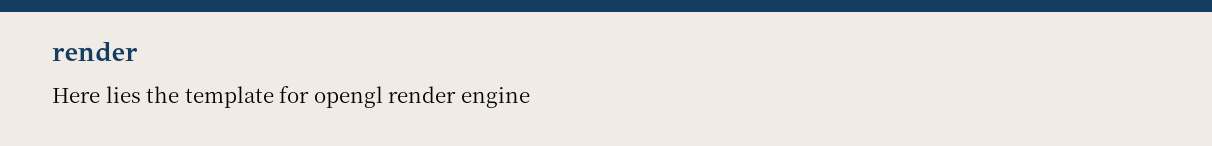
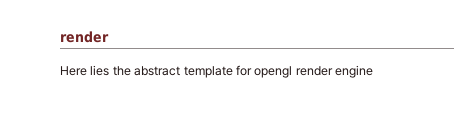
- Here lies the template for opengl render engine
+ Here lies the abstract template for opengl render engine

